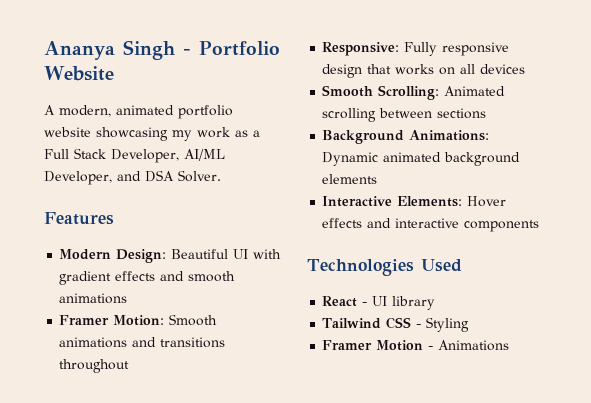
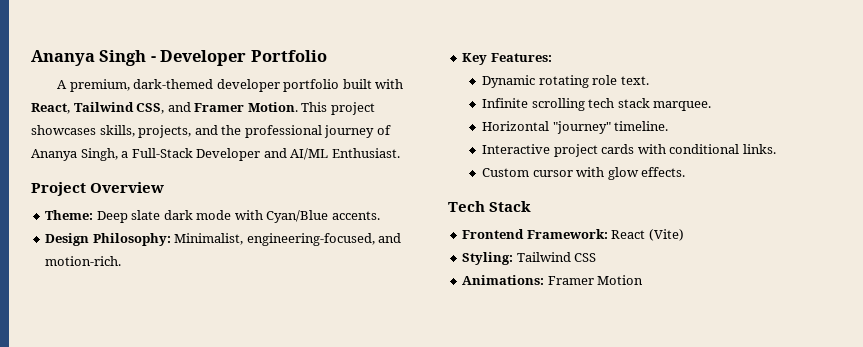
- Ananya Singh - Portfolio Website
+ Ananya Singh - Developer Portfolio
- A modern, animated portfolio website showcasing my work as a Full Stack Developer, AI/ML Developer, and DSA Solver.
- Features
- Modern Design: Beautiful UI with gradient effects and smooth animations
- Framer Motion: Smooth animations and transitions throughout
- Responsive: Fully responsive design that works on all devices
- Smooth Scrolling: Animated scrolling between sections
- Background Animations: Dynamic animated background elements
- Interactive Elements: Hover effects and interactive components
- Technologies Used
- React - UI library
- Tailwind CSS - Styling
- Framer Motion - Animations
+ A premium, dark-themed developer portfolio built with React, Tailwind CSS, and Framer Motion. This project showcases skills, projects, and the professional journey of Ananya Singh, a Full-Stack Developer and AI/ML Enthusiast.
+ Project Overview
+ Theme: Deep slate dark mode with Cyan/Blue accents.
+ Design Philosophy: Minimalist, engineering-focused, and motion-rich.
+ Key Features:
+ Dynamic rotating role text.
+ Infinite scrolling tech stack marquee.
+ Horizontal "journey" timeline.
+ Interactive project cards with conditional links.
+ Custom cursor with glow effects.
+ Tech Stack
+ Frontend Framework: React (Vite)
+ Styling: Tailwind CSS
+ Animations: Framer Motion

